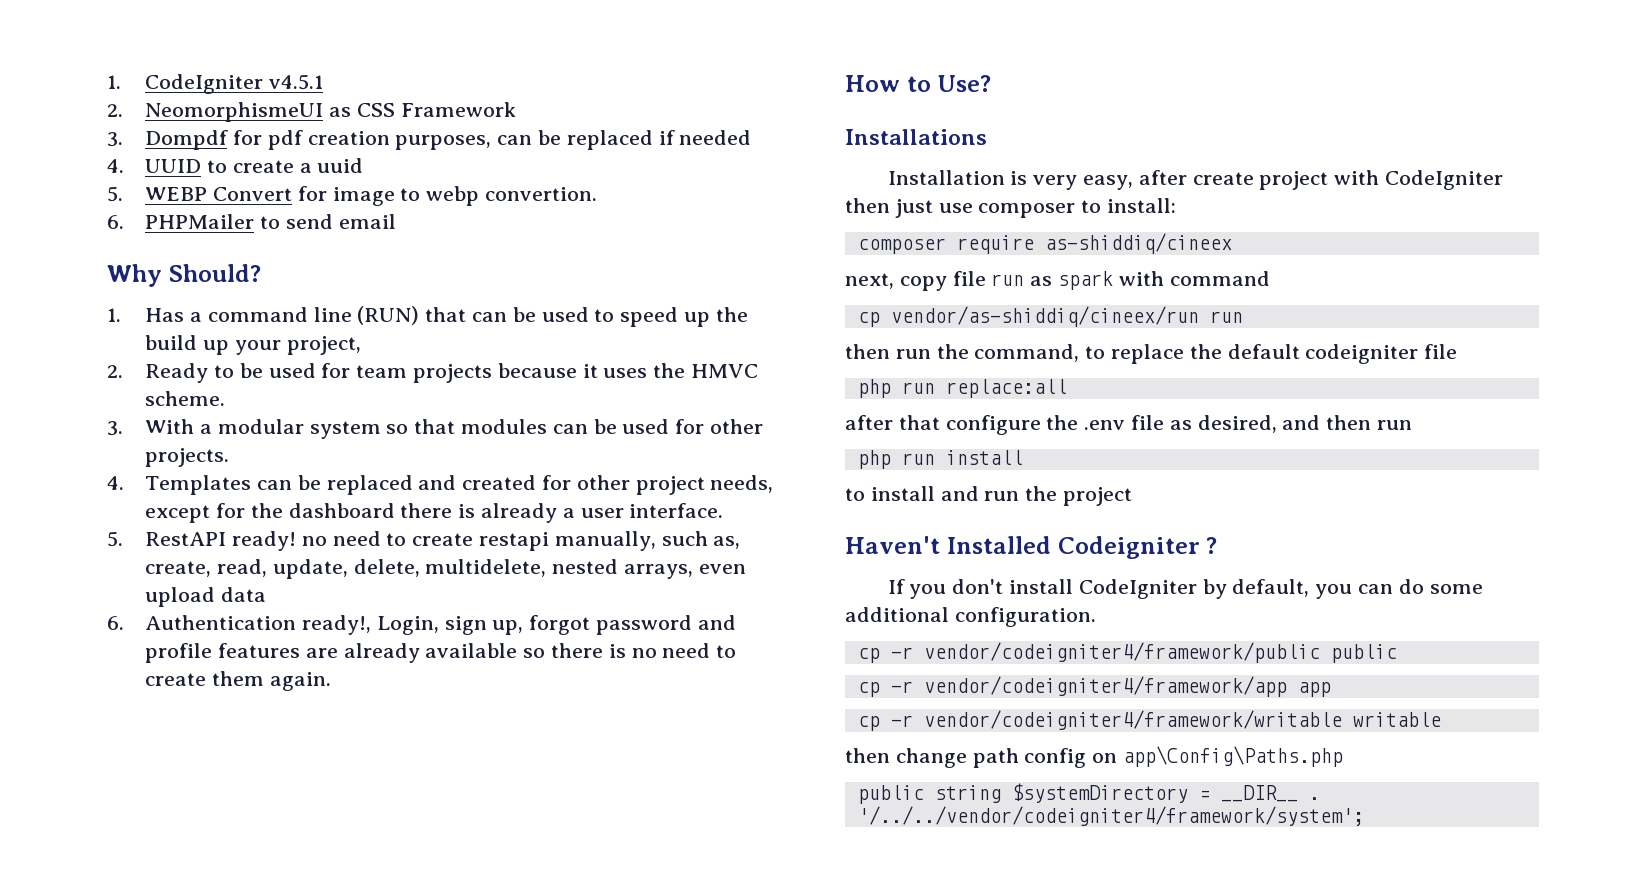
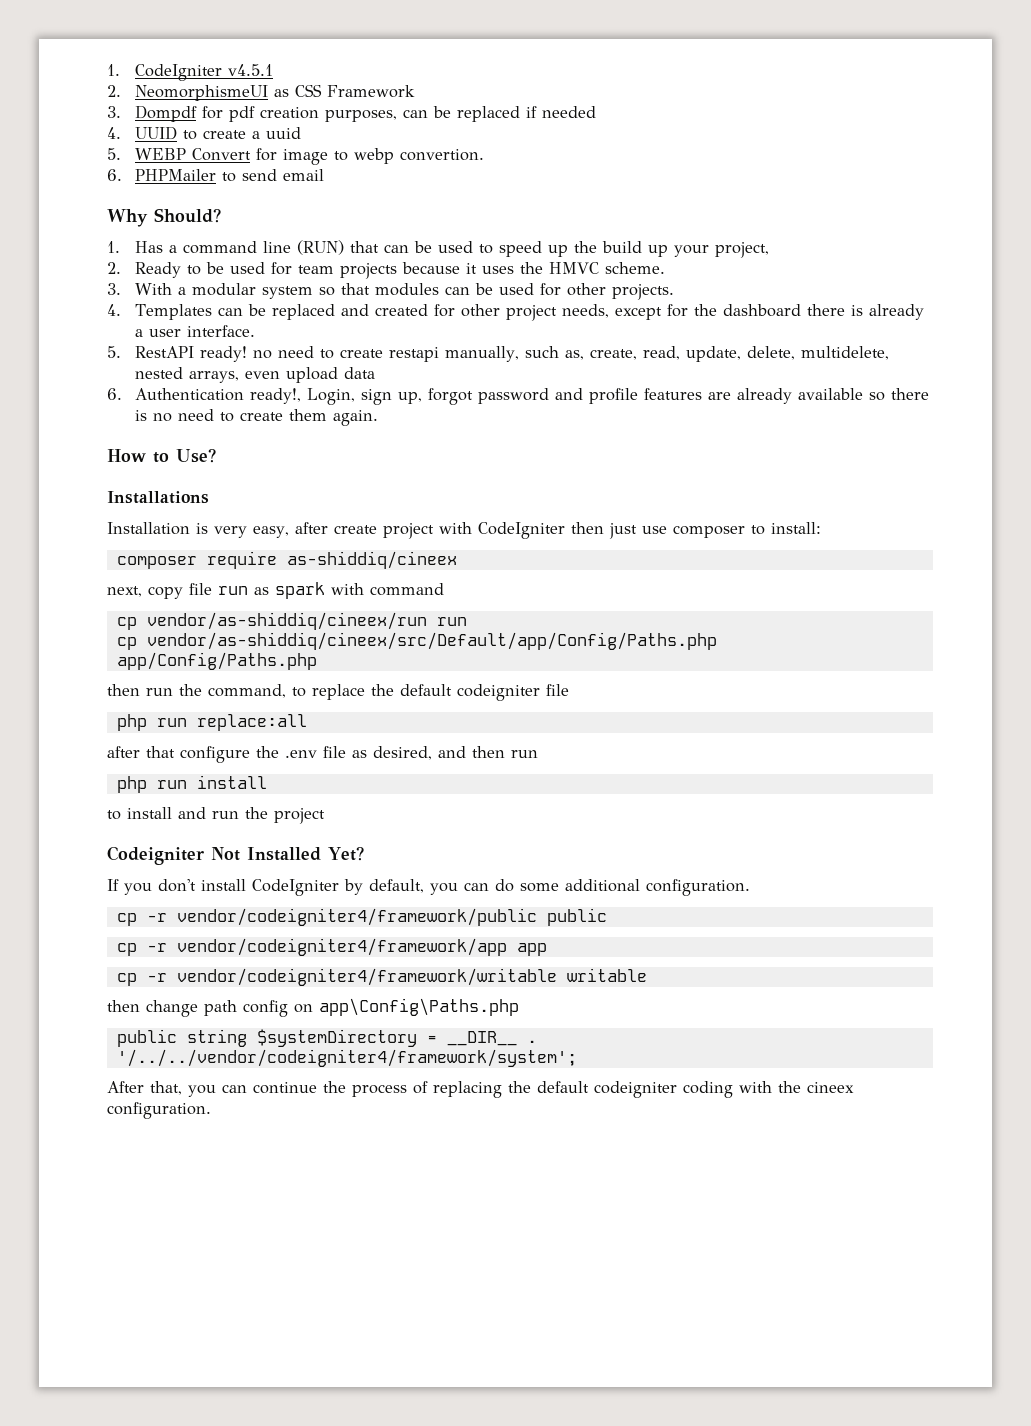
+ cp vendor/as-shiddiq/cineex/src/Default/app/Config/Paths.php app/Config/Paths.php
- Haven't Installed Codeigniter ?
+ Codeigniter Not Installed Yet?
+ After that, you can continue the process of replacing the default codeigniter coding with the cineex configuration.

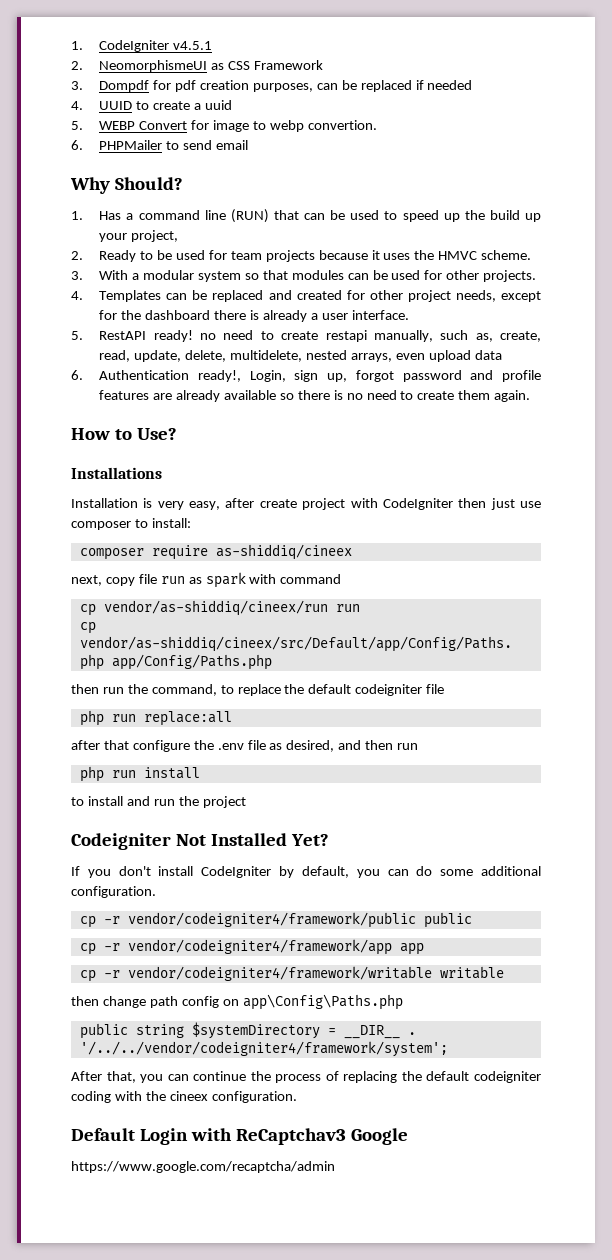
+ Default Login with ReCaptchav3 Google
+ https://www.google.com/recaptcha/admin

